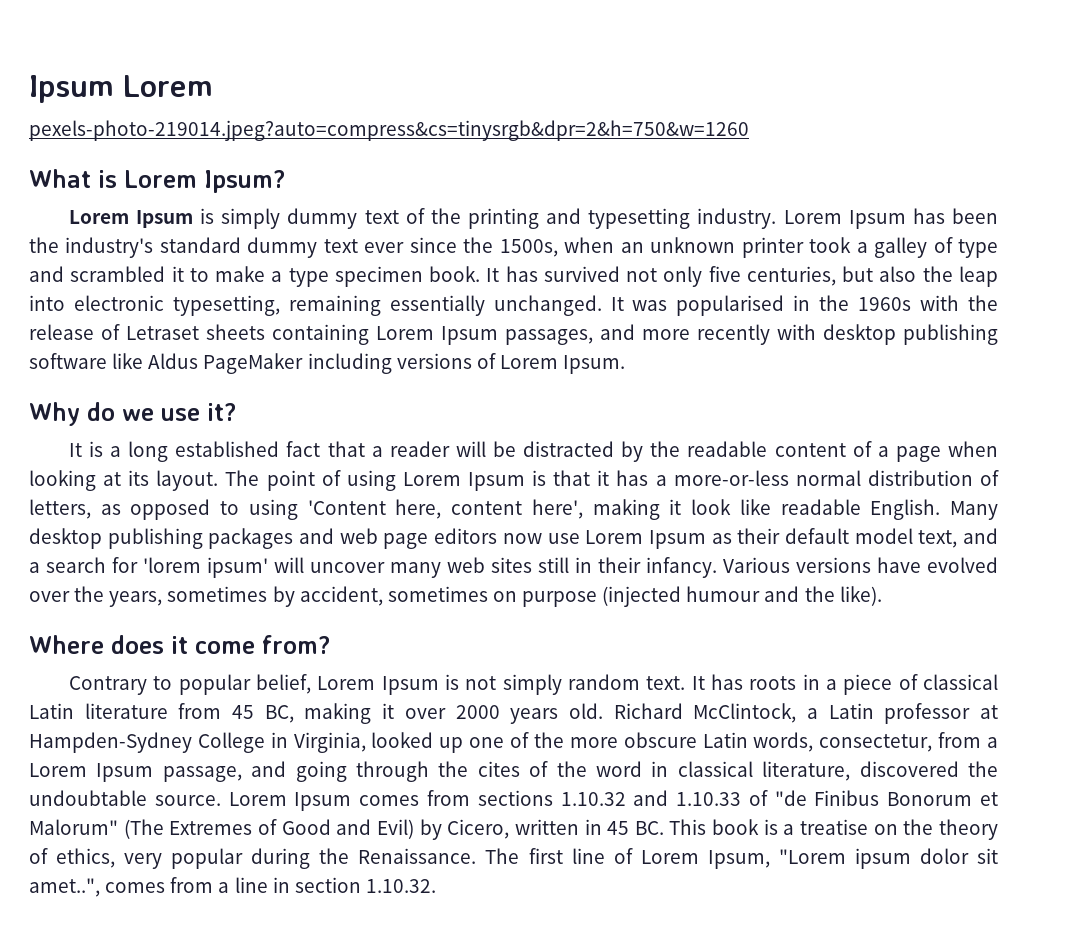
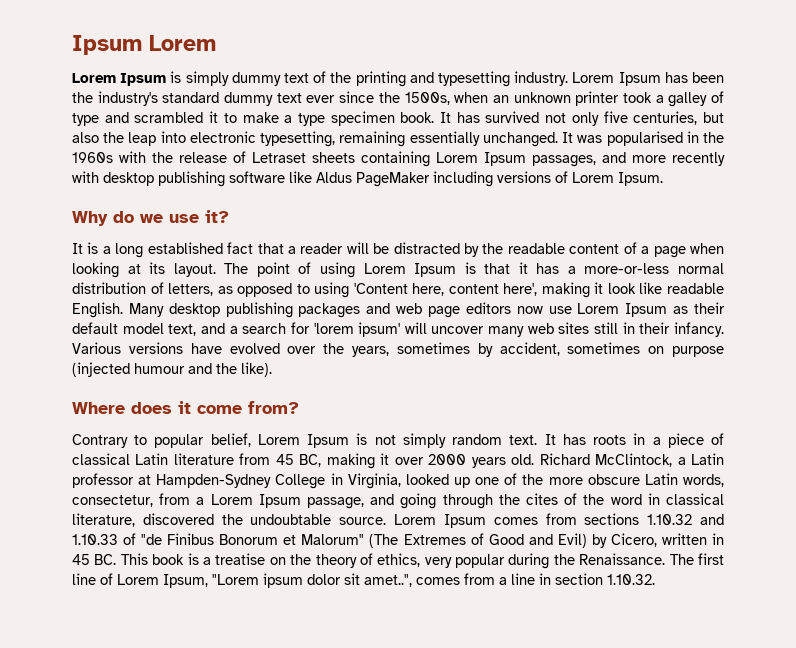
- pexels-photo-219014.jpeg?auto=compress&cs=tinysrgb&dpr=2&h=750&w=1260
- What is Lorem Ipsum?

